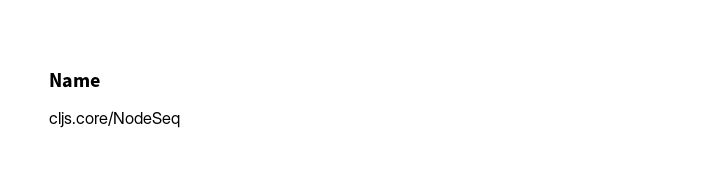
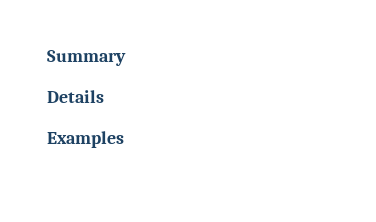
- Name
- cljs.core/NodeSeq
+ Summary
+ Details
+ Examples

